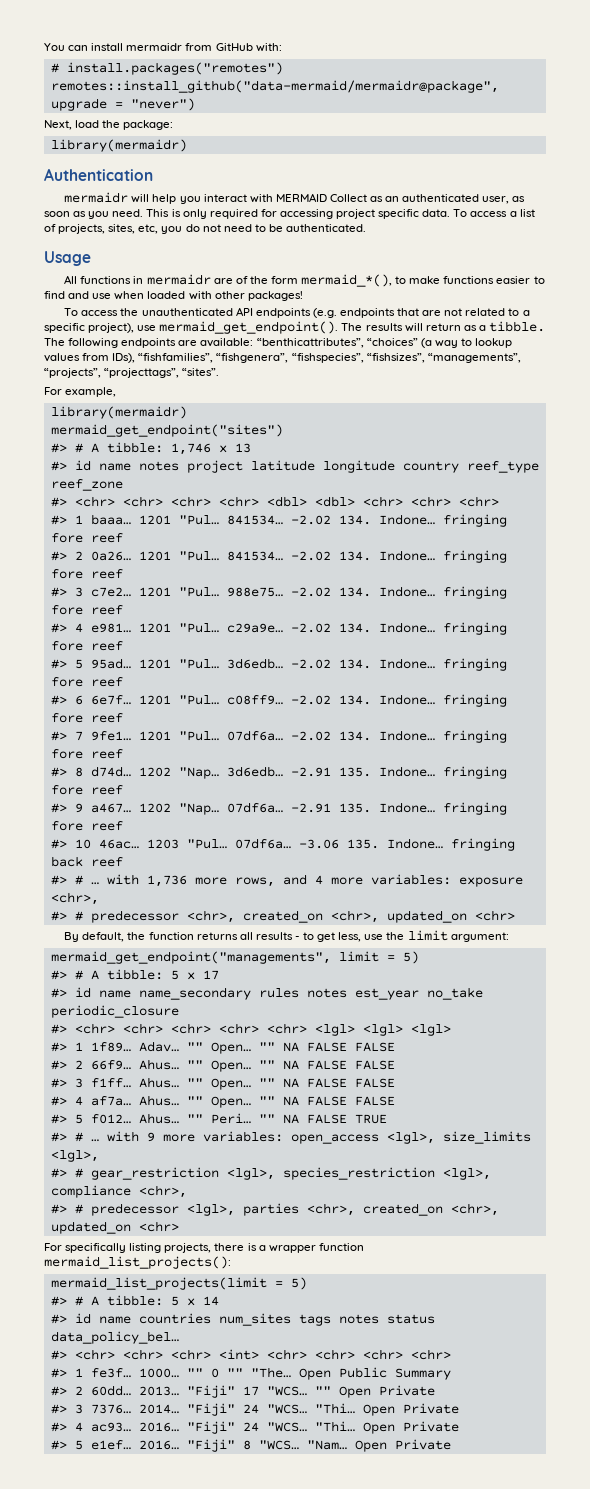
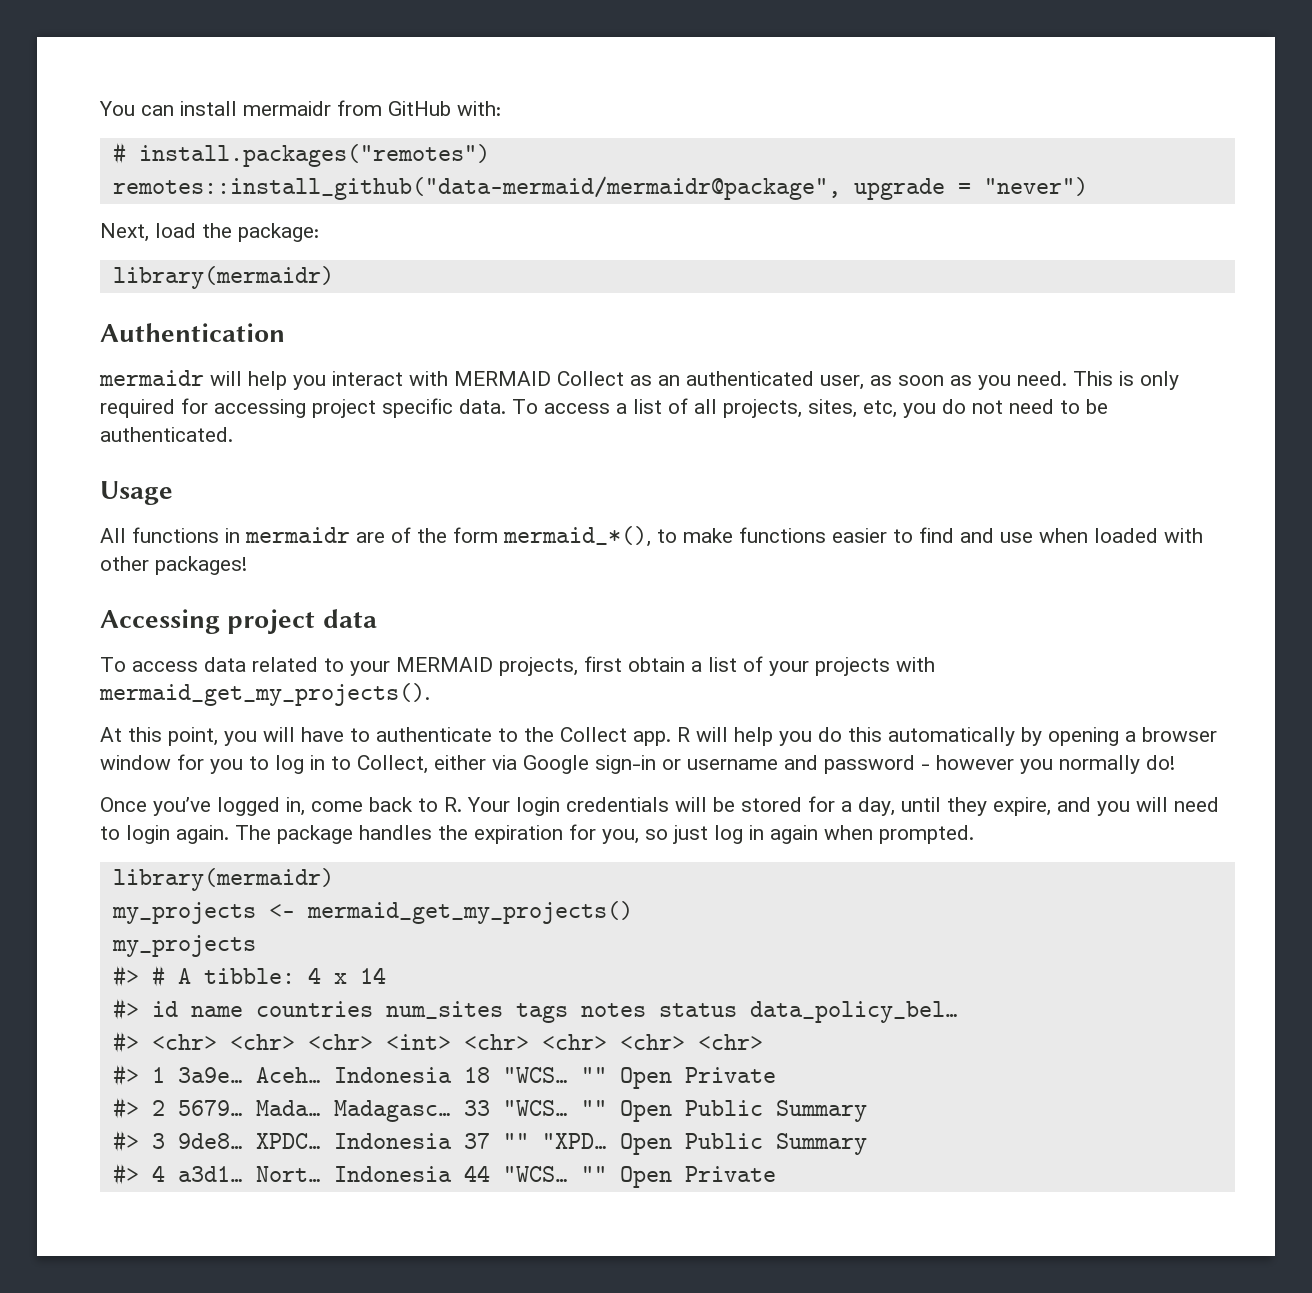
- To access a list of projects, sites, etc, you do not need to be authenticated.
+ To access a list of all projects, sites, etc, you do not need to be authenticated.
- To access the unauthenticated API endpoints (e.g. endpoints that are not related to a specific project), use mermaid_get_endpoint(). The results will return as a tibble. The following endpoints are available: “benthicattributes”, “choices” (a way to lookup values from IDs), “fishfamilies”, “fishgenera”, “fishspecies”, “fishsizes”, “managements”, “projects”, “projecttags”, “sites”.
- For example,
+ Accessing project data
+ To access data related to your MERMAID projects, first obtain a list of your projects with mermaid_get_my_projects().
+ At this point, you will have to authenticate to the Collect app. R will help you do this automatically by opening a browser window for you to log in to Collect, either via Google sign-in or username and password - however you normally do!
+ Once you’ve logged in, come back to R. Your login credentials will be stored for a day, until they expire, and you will need to login again. The package handles the expiration for you, so just log in again when prompted.
  library(mermaidr)
- mermaid_get_endpoint("sites")
- #> # A tibble: 1,746 x 13
- #> id name notes project latitude longitude country reef_type reef_zone
- #> <chr> <chr> <chr> <chr> <dbl> <dbl> <chr> <chr> <chr>
- #> 1 baaa… 1201 "Pul… 841534… -2.02 134. Indone… fringing fore reef
- #> 2 0a26… 1201 "Pul… 841534… -2.02 134. Indone… fringing fore reef
- #> 3 c7e2… 1201 "Pul… 988e75… -2.02 134. Indone… fringing fore reef
- #> 4 e981… 1201 "Pul… c29a9e… -2.02 134. Indone… fringing fore reef
- #> 5 95ad… 1201 "Pul… 3d6edb… -2.02 134. Indone… fringing fore reef
- #> 6 6e7f… 1201 "Pul… c08ff9… -2.02 134. Indone… fringing fore reef
- #> 7 9fe1… 1201 "Pul… 07df6a… -2.02 134. Indone… fringing fore reef
- #> 8 d74d… 1202 "Nap… 3d6edb… -2.91 135. Indone… fringing fore reef
- #> 9 a467… 1202 "Nap… 07df6a… -2.91 135. Indone… fringing fore reef
- #> 10 46ac… 1203 "Pul… 07df6a… -3.06 135. Indone… fringing back reef
- #> # … with 1,736 more rows, and 4 more variables: exposure <chr>,
- #> # predecessor <chr>, created_on <chr>, updated_on <chr>
- By default, the function returns all results - to get less, use the limit argument:
- mermaid_get_endpoint("managements", limit = 5)
- #> # A tibble: 5 x 17
- #> id name name_secondary rules notes est_year no_take periodic_closure
- #> <chr> <chr> <chr> <chr> <chr> <lgl> <lgl> <lgl>
- #> 1 1f89… Adav… "" Open… "" NA FALSE FALSE
- #> 2 66f9… Ahus… "" Open… "" NA FALSE FALSE
- #> 3 f1ff… Ahus… "" Open… "" NA FALSE FALSE
- #> 4 af7a… Ahus… "" Open… "" NA FALSE FALSE
- #> 5 f012… Ahus… "" Peri… "" NA FALSE TRUE
- #> # … with 9 more variables: open_access <lgl>, size_limits <lgl>,
- #> # gear_restriction <lgl>, species_restriction <lgl>, compliance <chr>,
- #> # predecessor <lgl>, parties <chr>, created_on <chr>, updated_on <chr>
- For specifically listing projects, there is a wrapper function mermaid_list_projects():
- mermaid_list_projects(limit = 5)
- #> # A tibble: 5 x 14
+ my_projects <- mermaid_get_my_projects()
+ my_projects
+ #> # A tibble: 4 x 14
- #> 1 fe3f… 1000… "" 0 "" "The… Open Public Summary
- #> 2 60dd… 2013… "Fiji" 17 "WCS… "" Open Private
- #> 3 7376… 2014… "Fiji" 24 "WCS… "Thi… Open Private
- #> 4 ac93… 2016… "Fiji" 24 "WCS… "Thi… Open Private
- #> 5 e1ef… 2016… "Fiji" 8 "WCS… "Nam… Open Private
+ #> 1 3a9e… Aceh… Indonesia 18 "WCS… "" Open Private
+ #> 2 5679… Mada… Madagasc… 33 "WCS… "" Open Public Summary
+ #> 3 9de8… XPDC… Indonesia 37 "" "XPD… Open Public Summary
+ #> 4 a3d1… Nort… Indonesia 44 "WCS… "" Open Private

